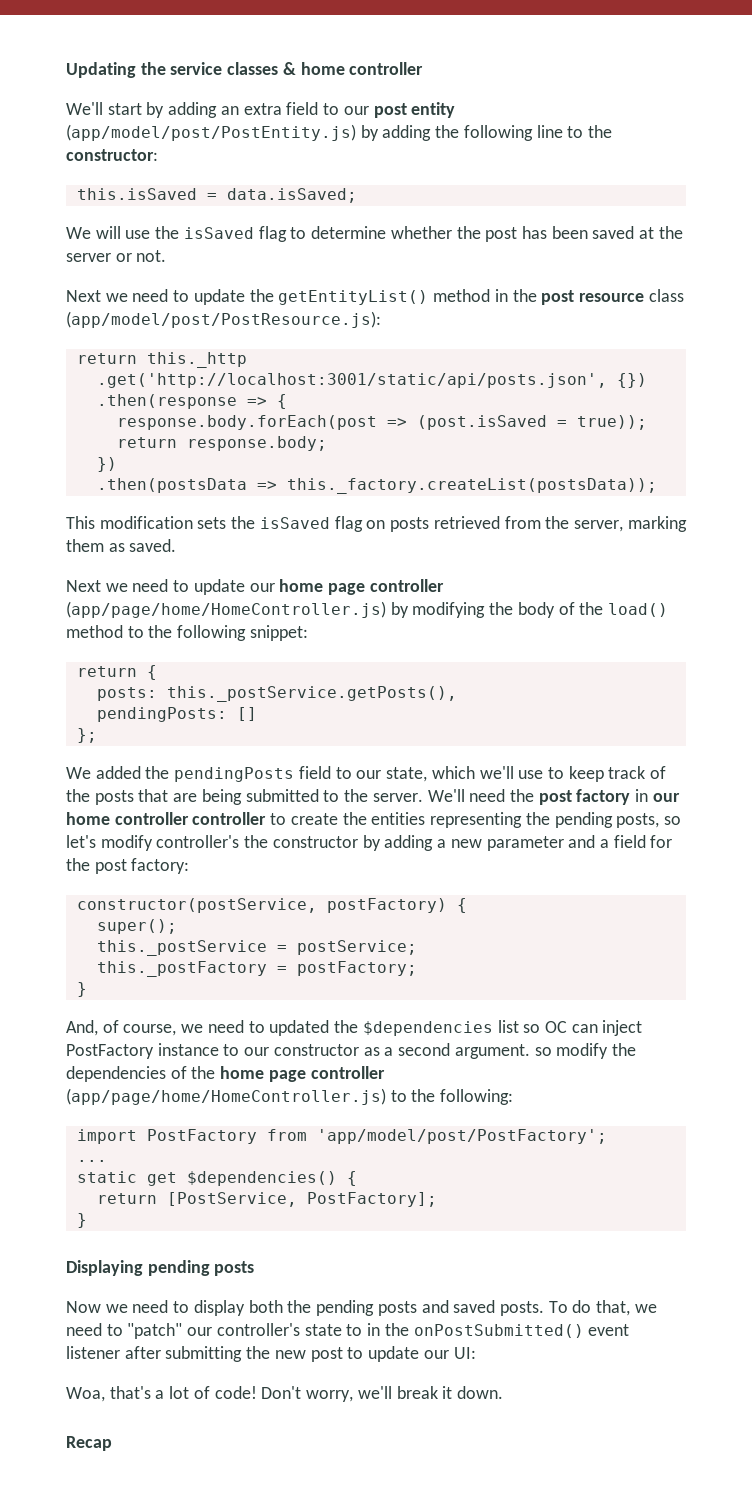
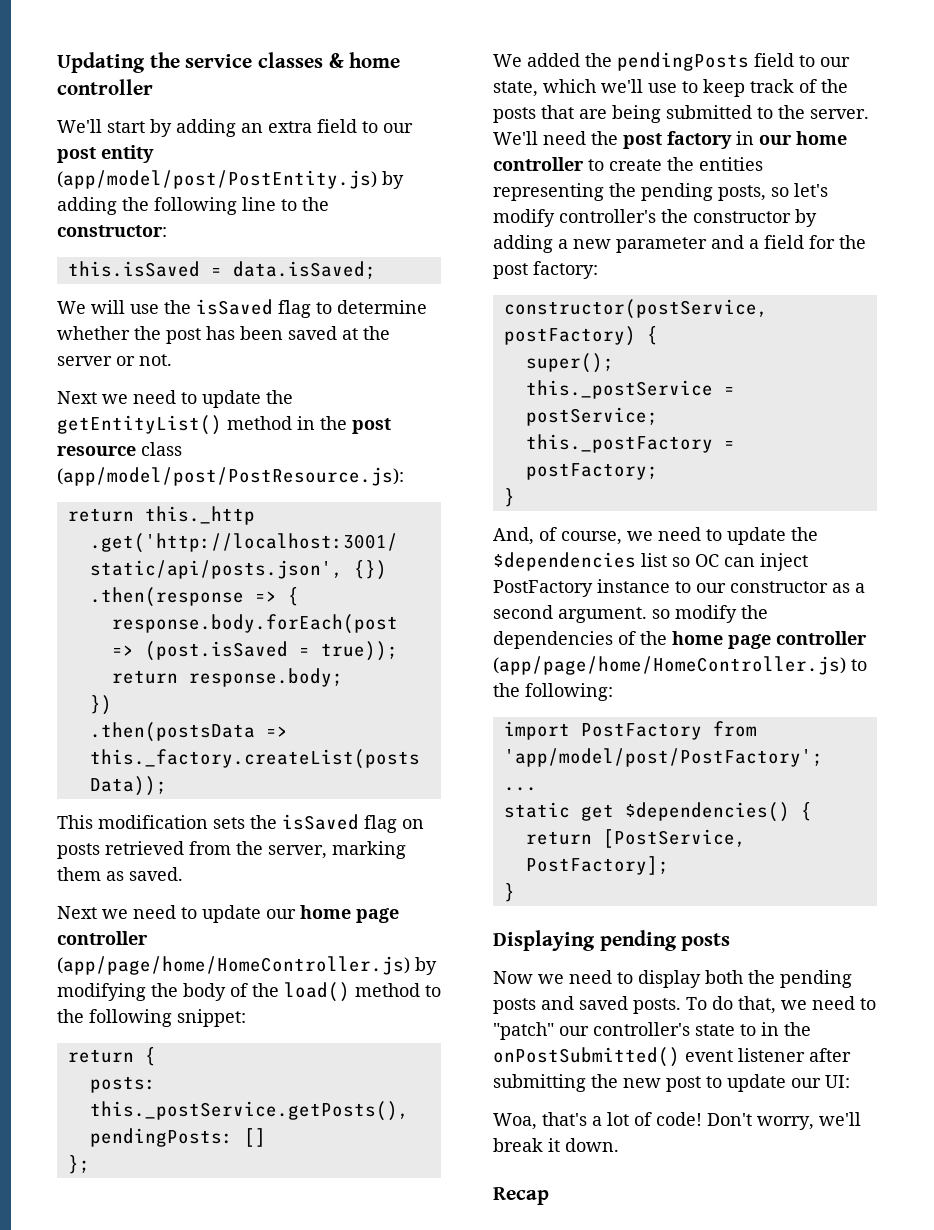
- We'll need the post factory in our home controller controller to create the entities representing the pending posts, so let's modify controller's the constructor by adding a new parameter and a field for the post factory:
+ We'll need the post factory in our home controller to create the entities representing the pending posts, so let's modify controller's the constructor by adding a new parameter and a field for the post factory:
- And, of course, we need to updated the $dependencies list so OC can inject PostFactory instance to our constructor as a second argument. so modify the dependencies of the home page controller (app/page/home/HomeController.js) to the following:
+ And, of course, we need to update the $dependencies list so OC can inject PostFactory instance to our constructor as a second argument. so modify the dependencies of the home page controller (app/page/home/HomeController.js) to the following:

